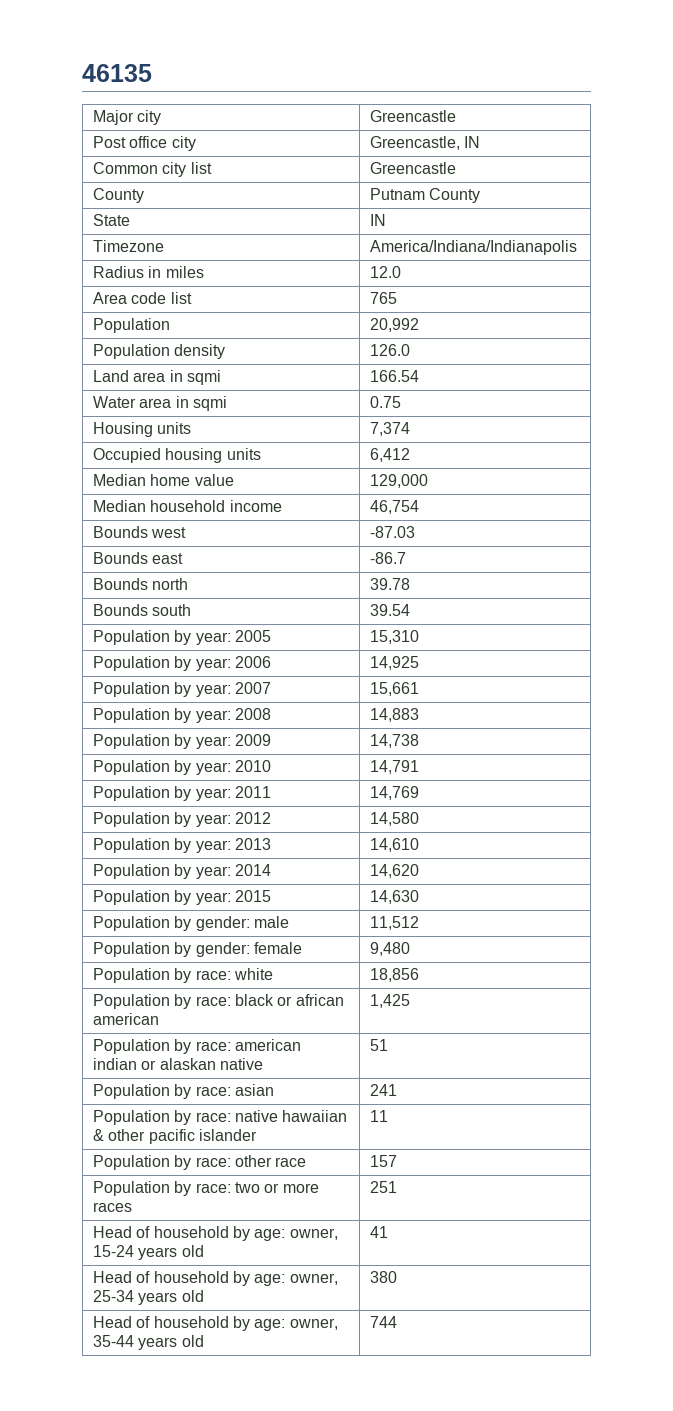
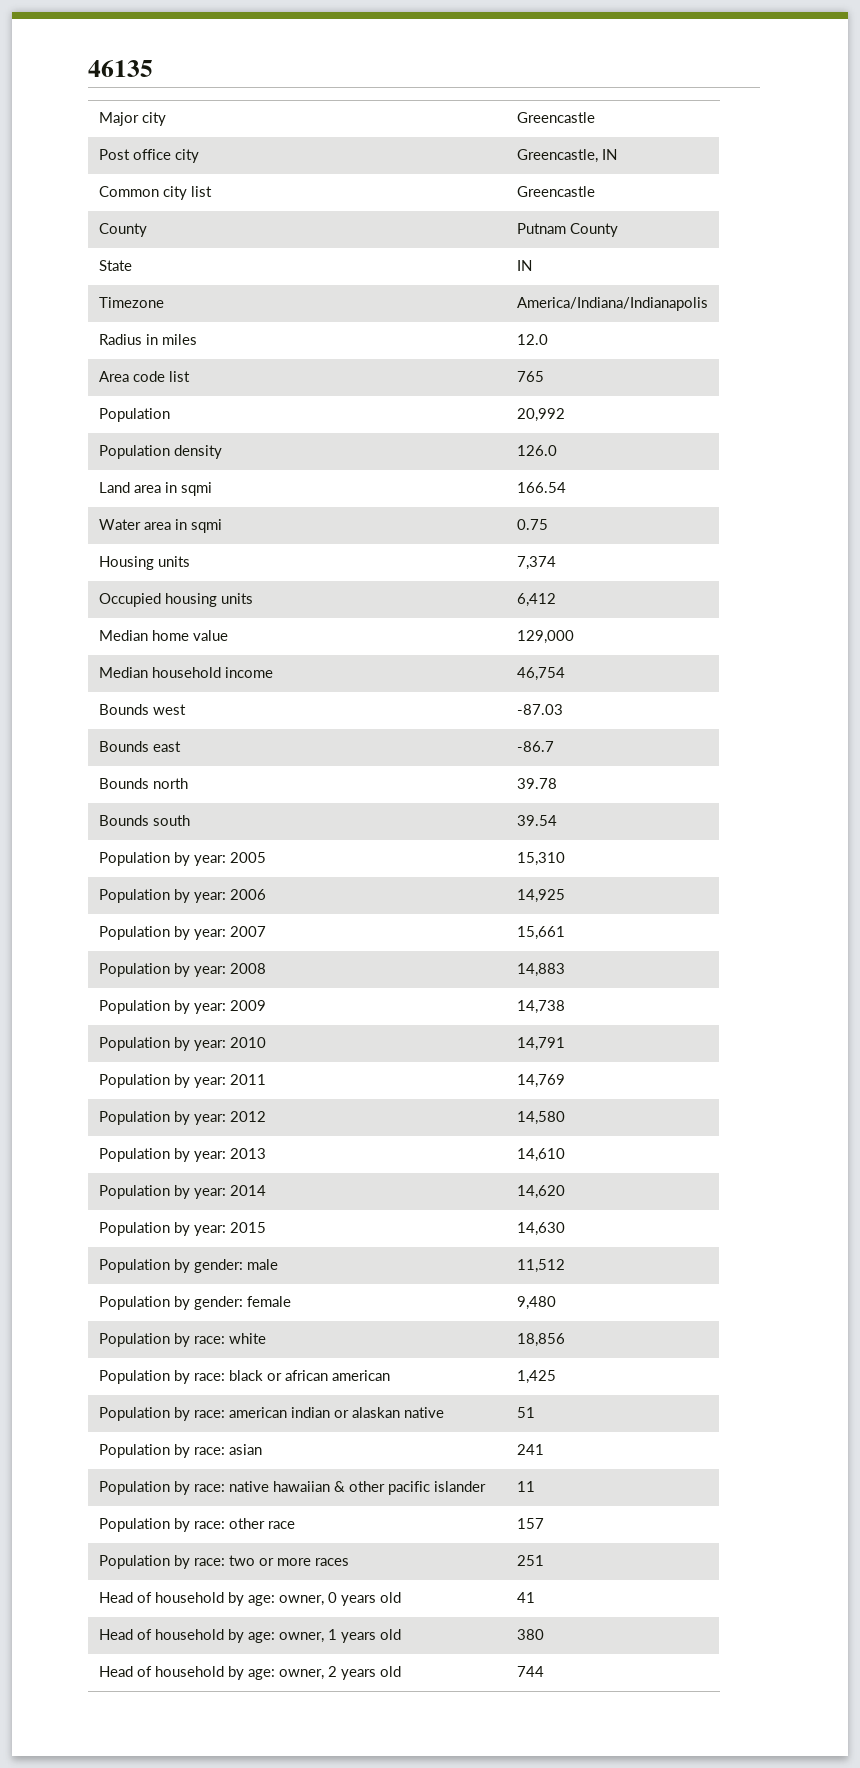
- Head of household by age: owner, 15-24 years old | 41
+ Head of household by age: owner, 0 years old | 41
- Head of household by age: owner, 25-34 years old | 380
+ Head of household by age: owner, 1 years old | 380
- Head of household by age: owner, 35-44 years old | 744
+ Head of household by age: owner, 2 years old | 744

